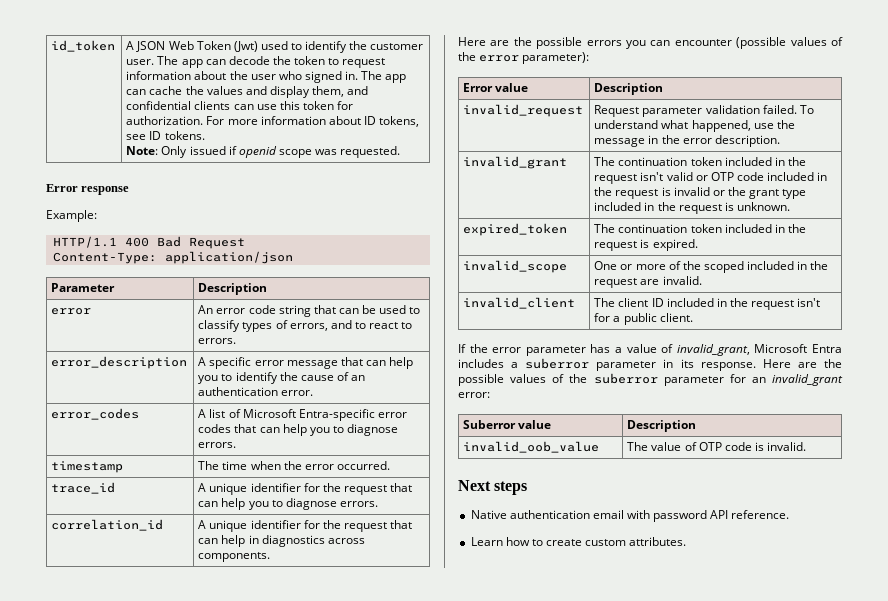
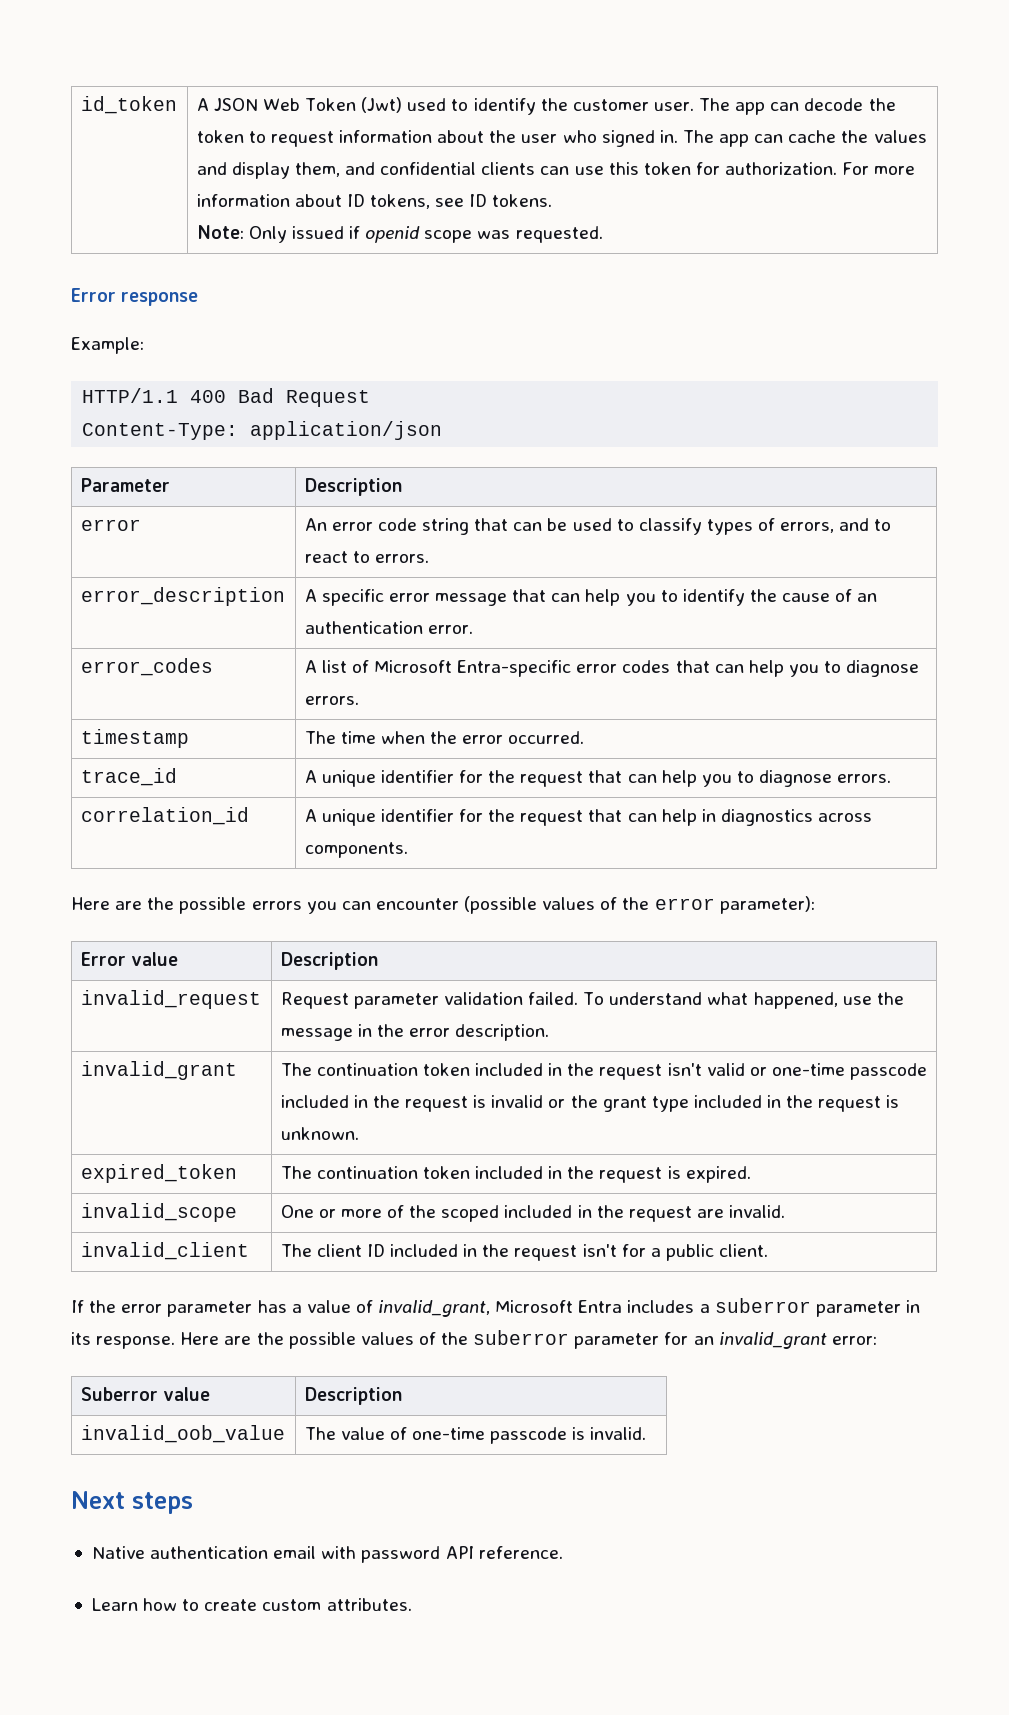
- invalid_grant | The continuation token included in the request isn't valid or OTP code included in the request is invalid or the grant type included in the request is unknown.
+ invalid_grant | The continuation token included in the request isn't valid or one-time passcode included in the request is invalid or the grant type included in the request is unknown.
- invalid_oob_value | The value of OTP code is invalid.
+ invalid_oob_value | The value of one-time passcode is invalid.

